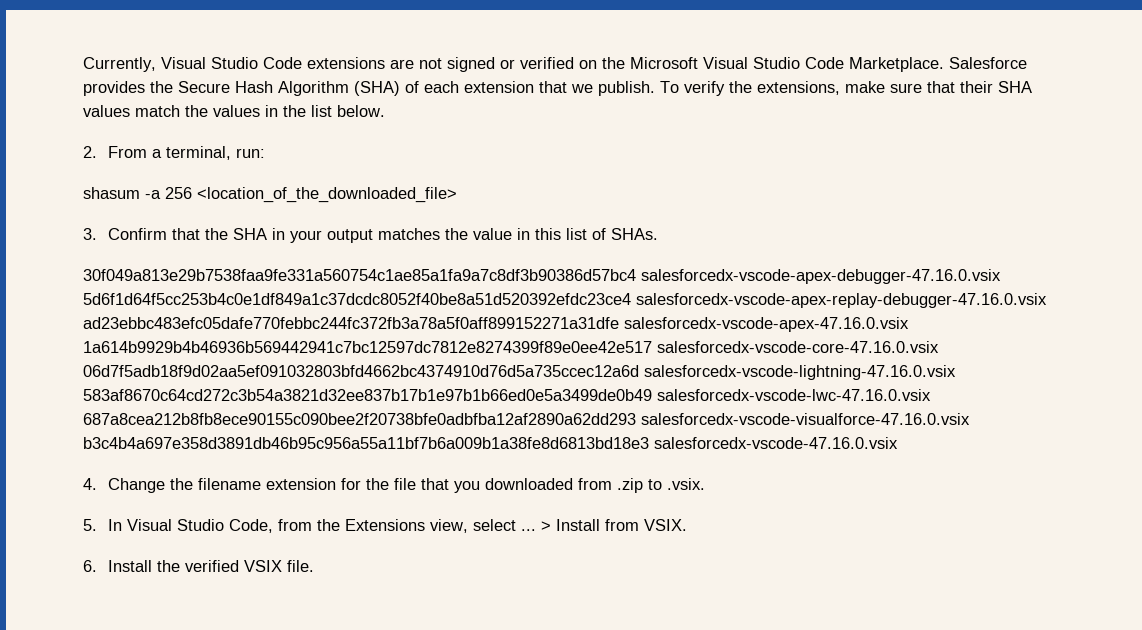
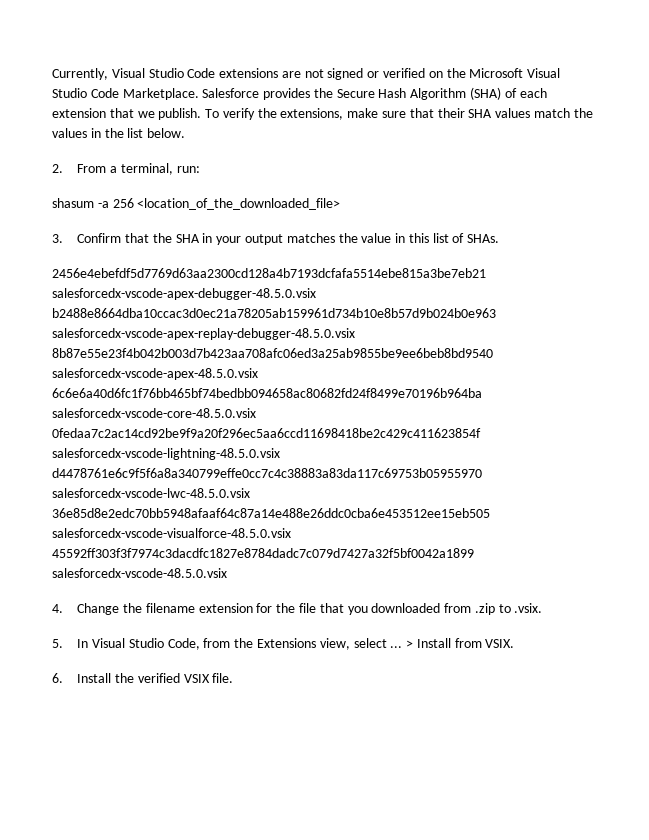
- 30f049a813e29b7538faa9fe331a560754c1ae85a1fa9a7c8df3b90386d57bc4 salesforcedx-vscode-apex-debugger-47.16.0.vsix 5d6f1d64f5cc253b4c0e1df849a1c37dcdc8052f40be8a51d520392efdc23ce4 salesforcedx-vscode-apex-replay-debugger-47.16.0.vsix ad23ebbc483efc05dafe770febbc244fc372fb3a78a5f0aff899152271a31dfe salesforcedx-vscode-apex-47.16.0.vsix 1a614b9929b4b46936b569442941c7bc12597dc7812e8274399f89e0ee42e517 salesforcedx-vscode-core-47.16.0.vsix 06d7f5adb18f9d02aa5ef091032803bfd4662bc4374910d76d5a735ccec12a6d salesforcedx-vscode-lightning-47.16.0.vsix 583af8670c64cd272c3b54a3821d32ee837b17b1e97b1b66ed0e5a3499de0b49 salesforcedx-vscode-lwc-47.16.0.vsix 687a8cea212b8fb8ece90155c090bee2f20738bfe0adbfba12af2890a62dd293 salesforcedx-vscode-visualforce-47.16.0.vsix b3c4b4a697e358d3891db46b95c956a55a11bf7b6a009b1a38fe8d6813bd18e3 salesforcedx-vscode-47.16.0.vsix
+ 2456e4ebefdf5d7769d63aa2300cd128a4b7193dcfafa5514ebe815a3be7eb21 salesforcedx-vscode-apex-debugger-48.5.0.vsix b2488e8664dba10ccac3d0ec21a78205ab159961d734b10e8b57d9b024b0e963 salesforcedx-vscode-apex-replay-debugger-48.5.0.vsix 8b87e55e23f4b042b003d7b423aa708afc06ed3a25ab9855be9ee6beb8bd9540 salesforcedx-vscode-apex-48.5.0.vsix 6c6e6a40d6fc1f76bb465bf74bedbb094658ac80682fd24f8499e70196b964ba salesforcedx-vscode-core-48.5.0.vsix 0fedaa7c2ac14cd92be9f9a20f296ec5aa6ccd11698418be2c429c411623854f salesforcedx-vscode-lightning-48.5.0.vsix d4478761e6c9f5f6a8a340799effe0cc7c4c38883a83da117c69753b05955970 salesforcedx-vscode-lwc-48.5.0.vsix 36e85d8e2edc70bb5948afaaf64c87a14e488e26ddc0cba6e453512ee15eb505 salesforcedx-vscode-visualforce-48.5.0.vsix 45592ff303f3f7974c3dacdfc1827e8784dadc7c079d7427a32f5bf0042a1899 salesforcedx-vscode-48.5.0.vsix

